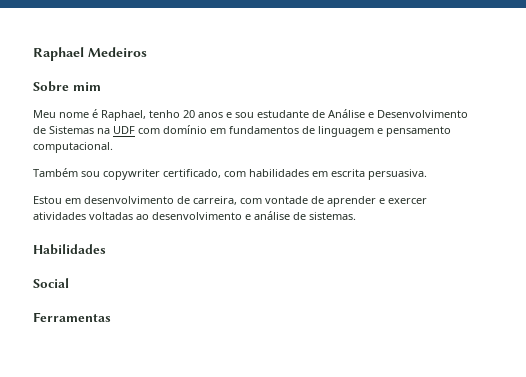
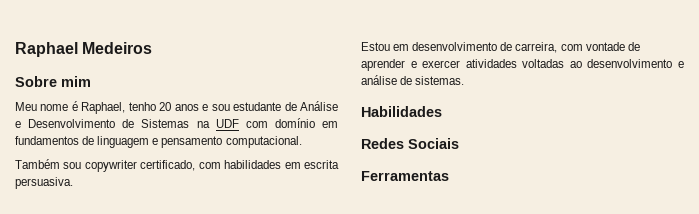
- Social
+ Redes Sociais

